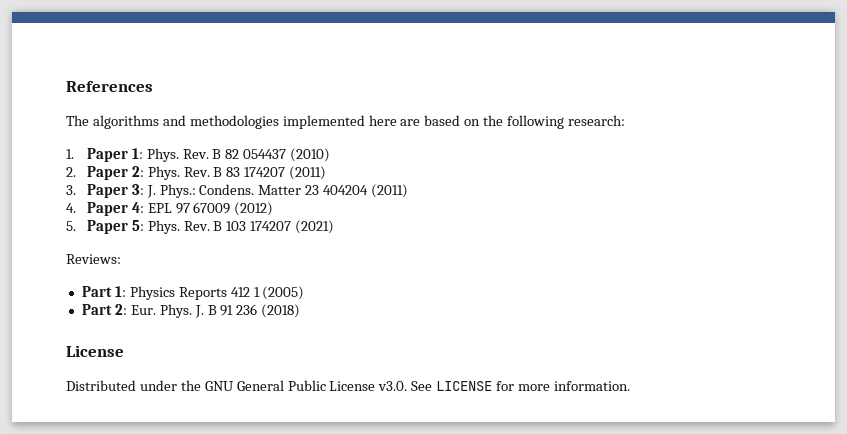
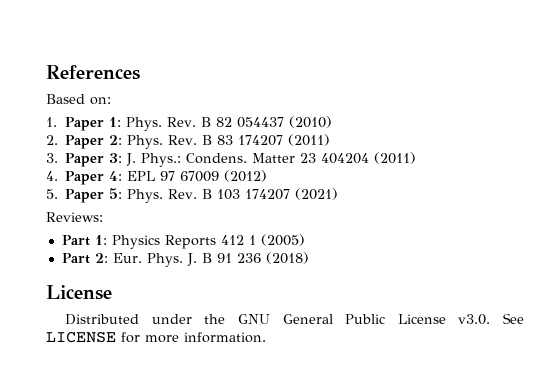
- The algorithms and methodologies implemented here are based on the following research:
+ Based on:

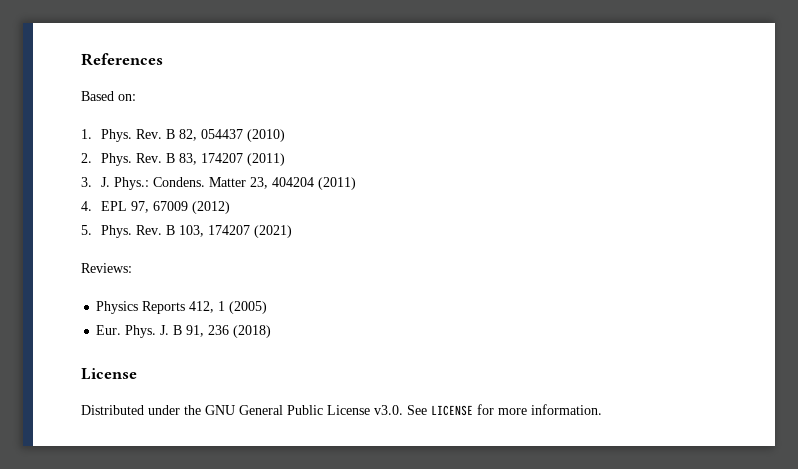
- 1. Paper 1: Phys. Rev. B 82 054437 (2010)
+ 1. Phys. Rev. B 82, 054437 (2010)
- 2. Paper 2: Phys. Rev. B 83 174207 (2011)
+ 2. Phys. Rev. B 83, 174207 (2011)
- 3. Paper 3: J. Phys.: Condens.
+ 3. J. Phys.: Condens.
- Matter 23 404204 (2011)
+ Matter 23, 404204 (2011)
- 4. Paper 4: EPL 97 67009 (2012)
+ 4. EPL 97, 67009 (2012)
- 5. Paper 5: Phys. Rev. B 103 174207 (2021)
+ 5. Phys. Rev. B 103, 174207 (2021)
- Part 1: Physics Reports 412 1 (2005)
+ Physics Reports 412, 1 (2005)
- Part 2: Eur. Phys.
+ Eur. Phys.
- J. B 91 236 (2018)
+ J. B 91, 236 (2018)

